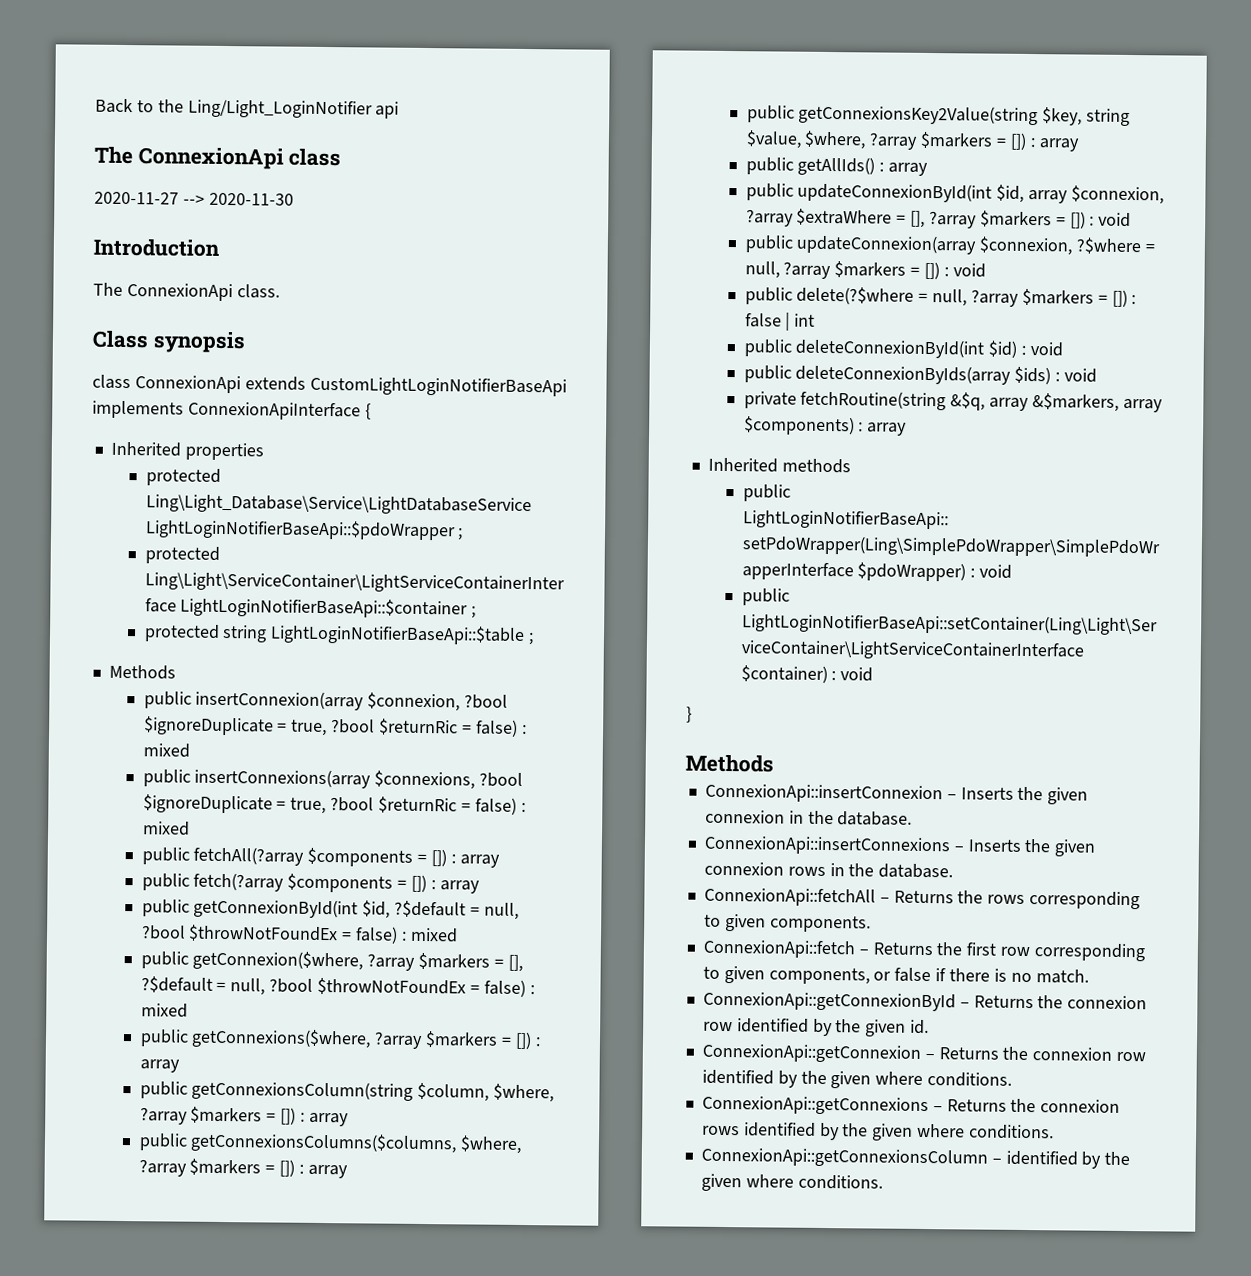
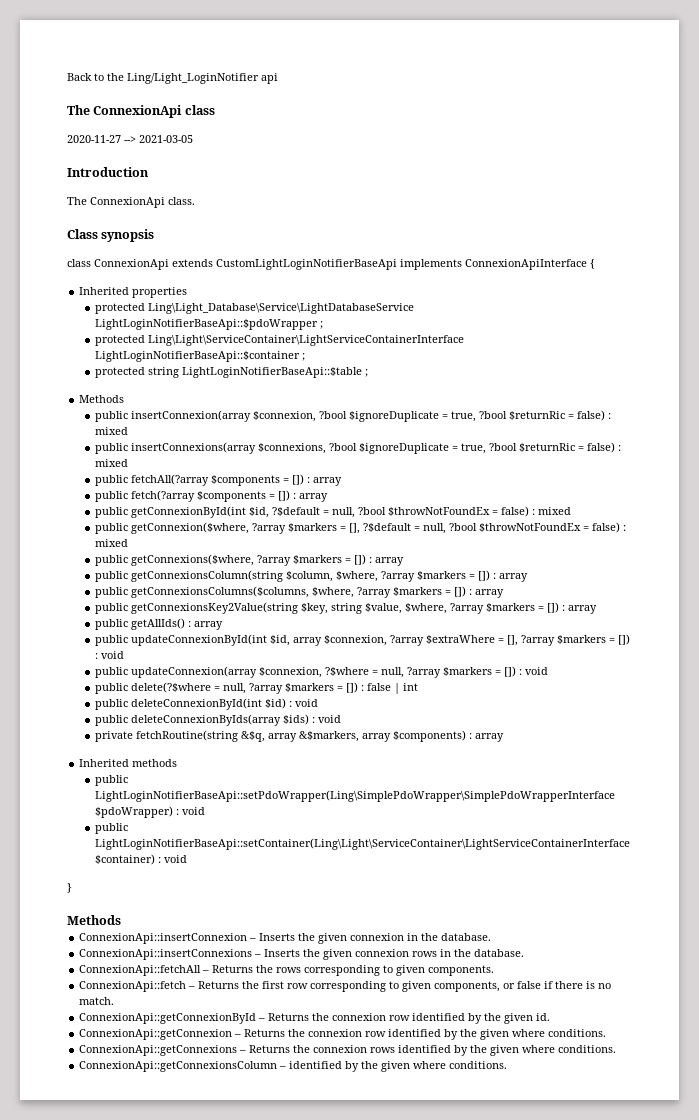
- 2020-11-27 --> 2020-11-30
+ 2020-11-27 --> 2021-03-05

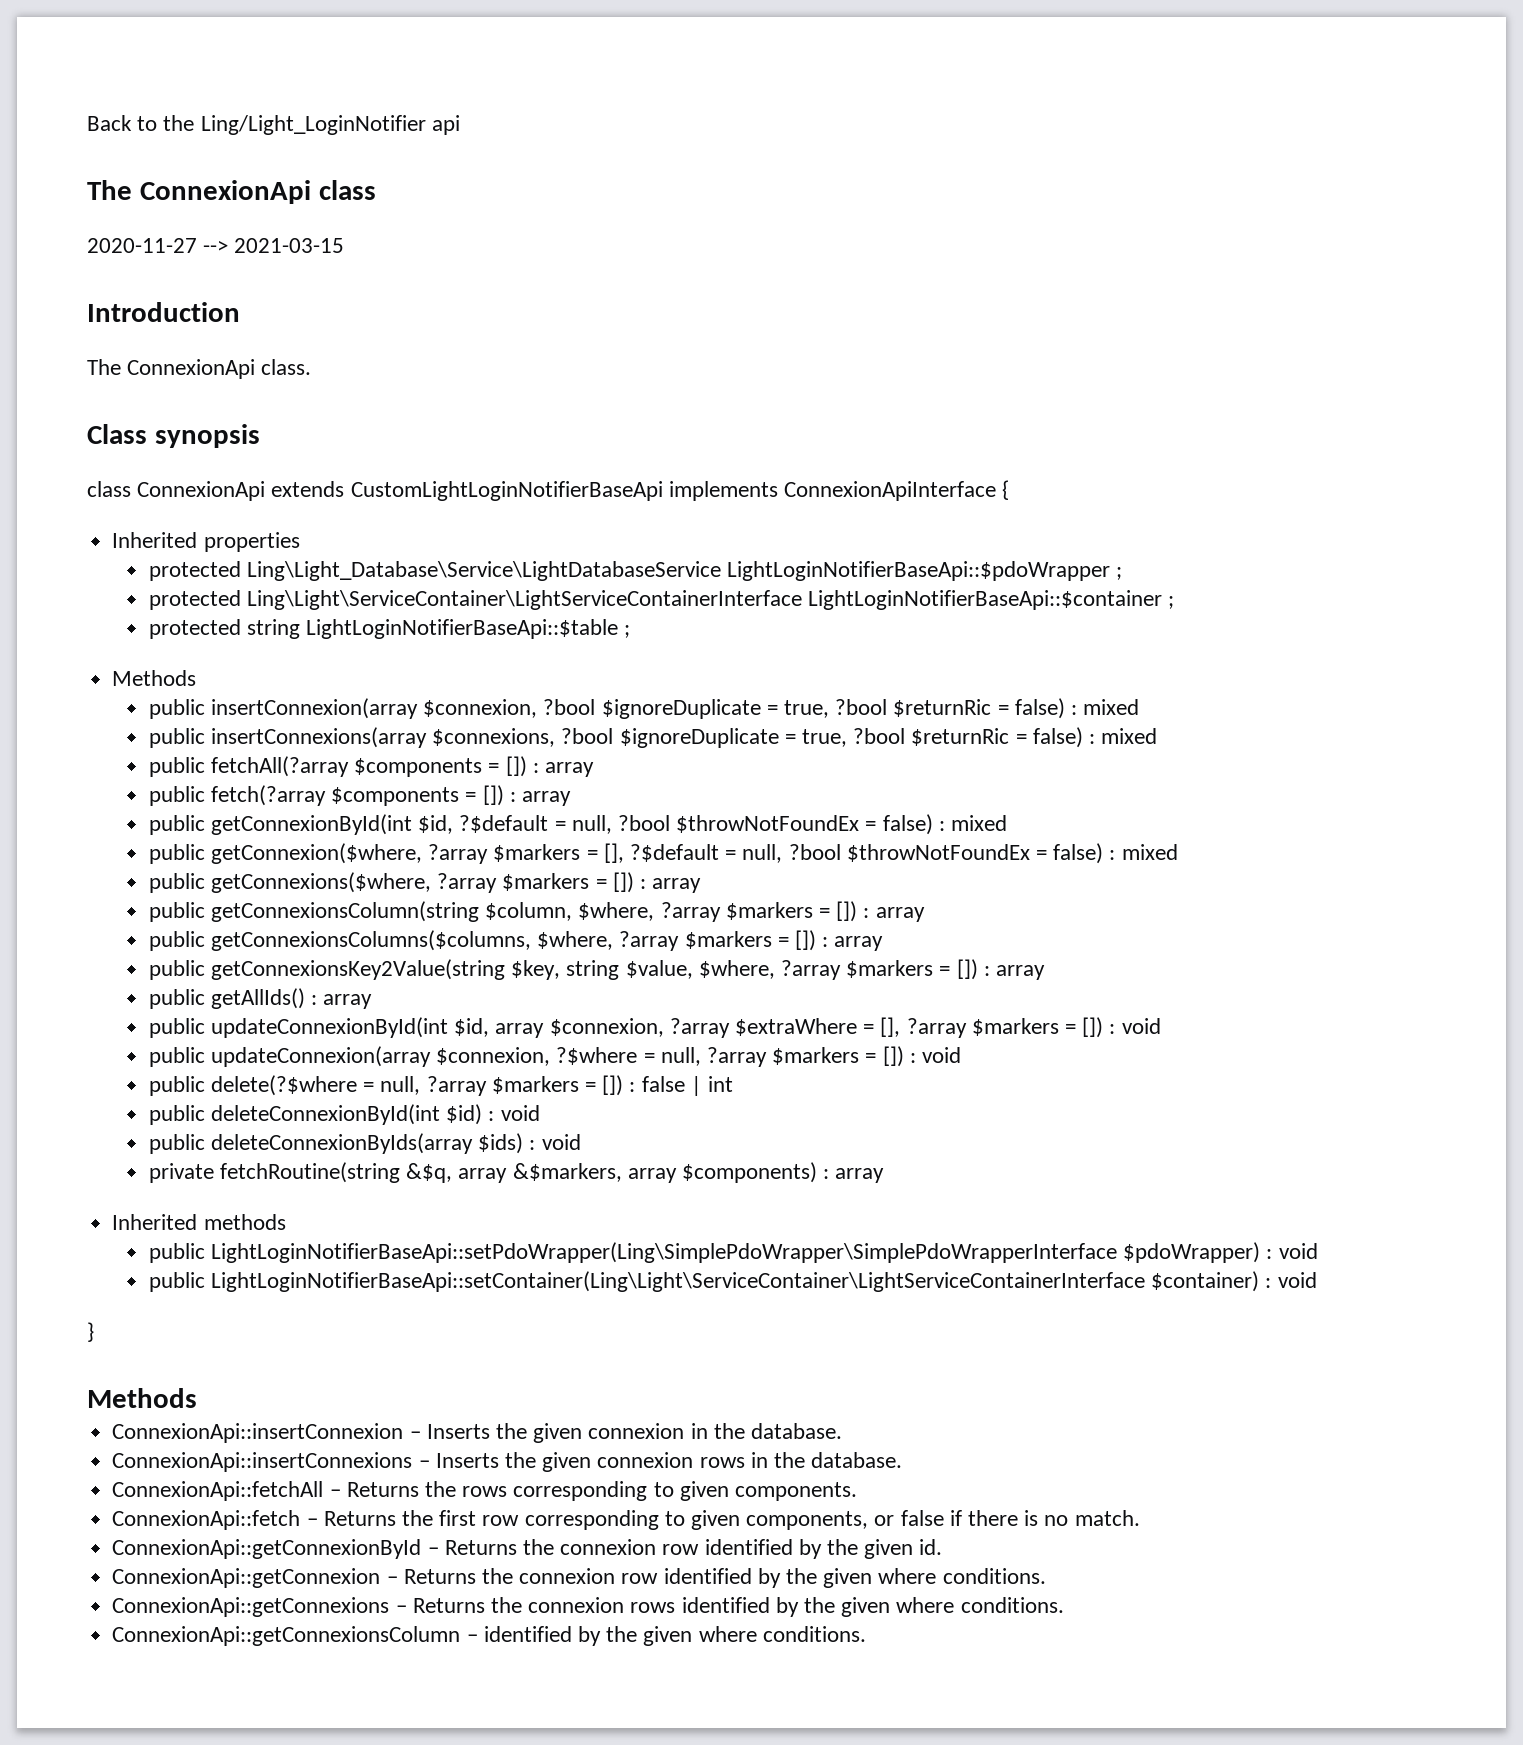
- 2020-11-27 --> 2021-03-05
+ 2020-11-27 --> 2021-03-15

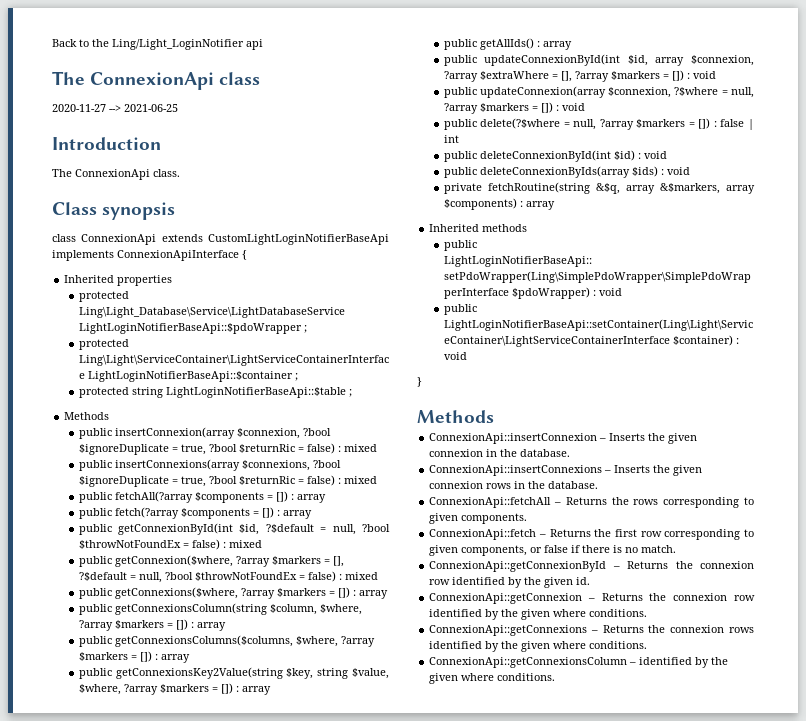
- 2020-11-27 --> 2021-03-15
+ 2020-11-27 --> 2021-06-25

